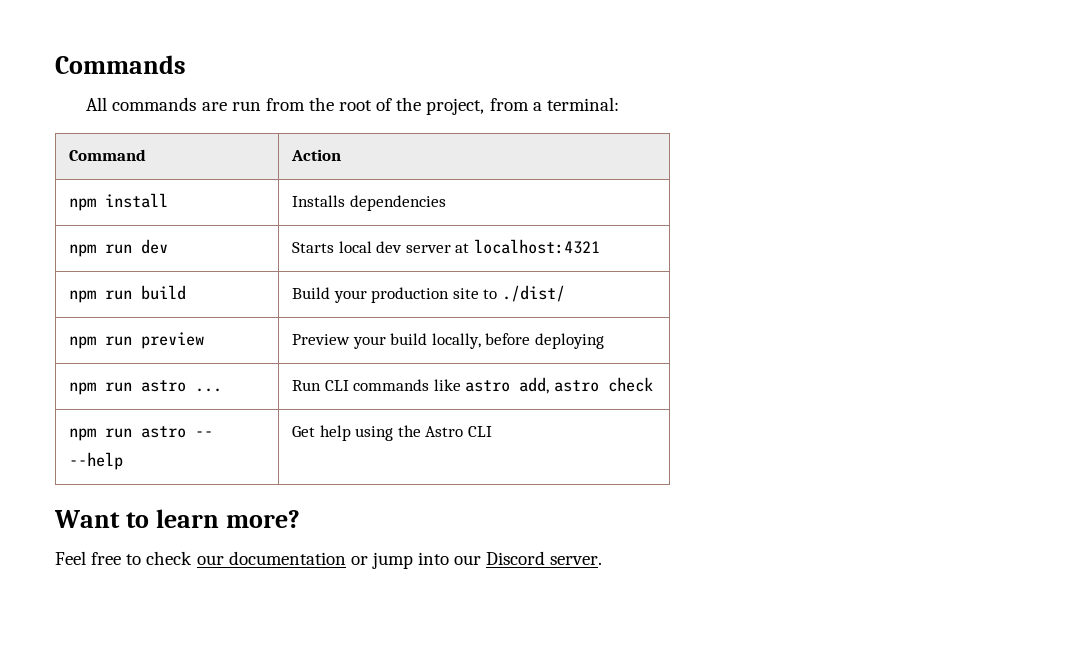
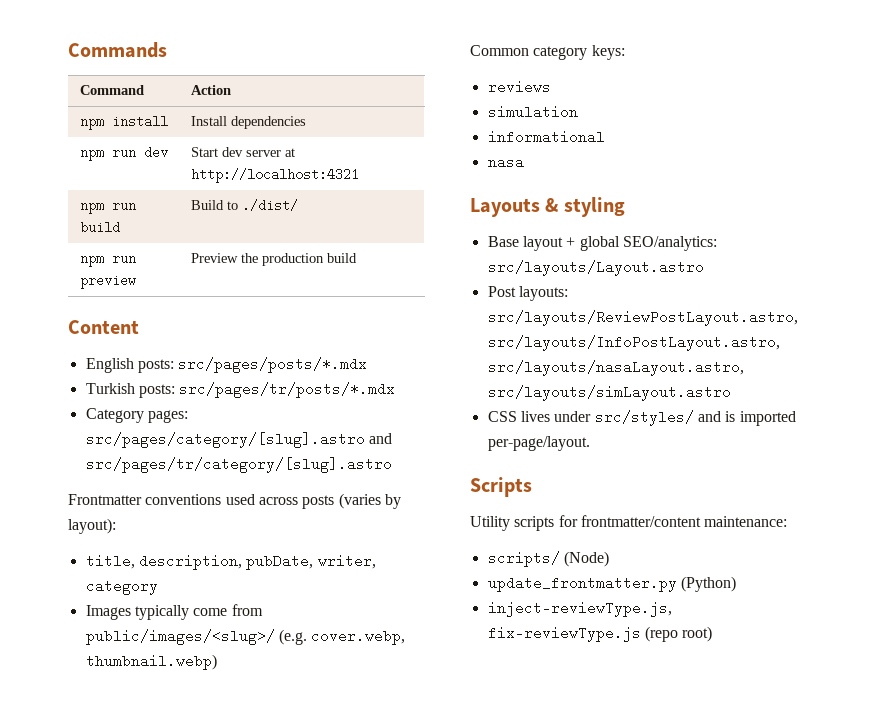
- All commands are run from the root of the project, from a terminal:
- npm install | Installs dependencies
+ npm install | Install dependencies
- npm run dev | Starts local dev server at localhost:4321
+ npm run dev | Start dev server at http://localhost:4321
- npm run build | Build your production site to ./dist/
+ npm run build | Build to ./dist/
- npm run preview | Preview your build locally, before deploying
- npm run astro ... | Run CLI commands like astro add, astro check
- npm run astro -- --help | Get help using the Astro CLI
- Want to learn more?
- Feel free to check our documentation or jump into our Discord server.
+ npm run preview | Preview the production build
+ Content
+ English posts: src/pages/posts/*.mdx
+ Turkish posts: src/pages/tr/posts/*.mdx
+ Category pages: src/pages/category/[slug].astro and src/pages/tr/category/[slug].astro
+ Frontmatter conventions used across posts (varies by layout):
+ title, description, pubDate, writer, category
+ Images typically come from public/images/<slug>/ (e.g. cover.webp, thumbnail.webp)
+ Common category keys:
+ reviews
+ simulation
+ informational
+ nasa
+ Layouts & styling
+ Base layout + global SEO/analytics: src/layouts/Layout.astro
+ Post layouts: src/layouts/ReviewPostLayout.astro, src/layouts/InfoPostLayout.astro, src/layouts/nasaLayout.astro, src/layouts/simLayout.astro
+ CSS lives under src/styles/ and is imported per-page/layout.
+ Scripts
+ Utility scripts for frontmatter/content maintenance:
+ scripts/ (Node)
+ update_frontmatter.py (Python)
+ inject-reviewType.js, fix-reviewType.js (repo root)

